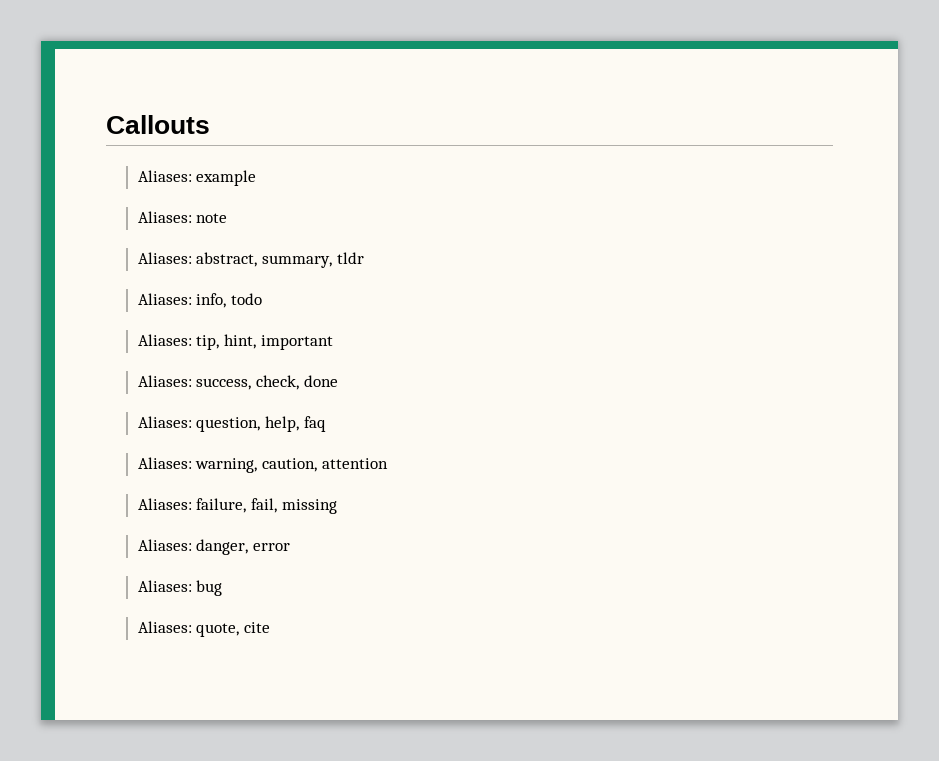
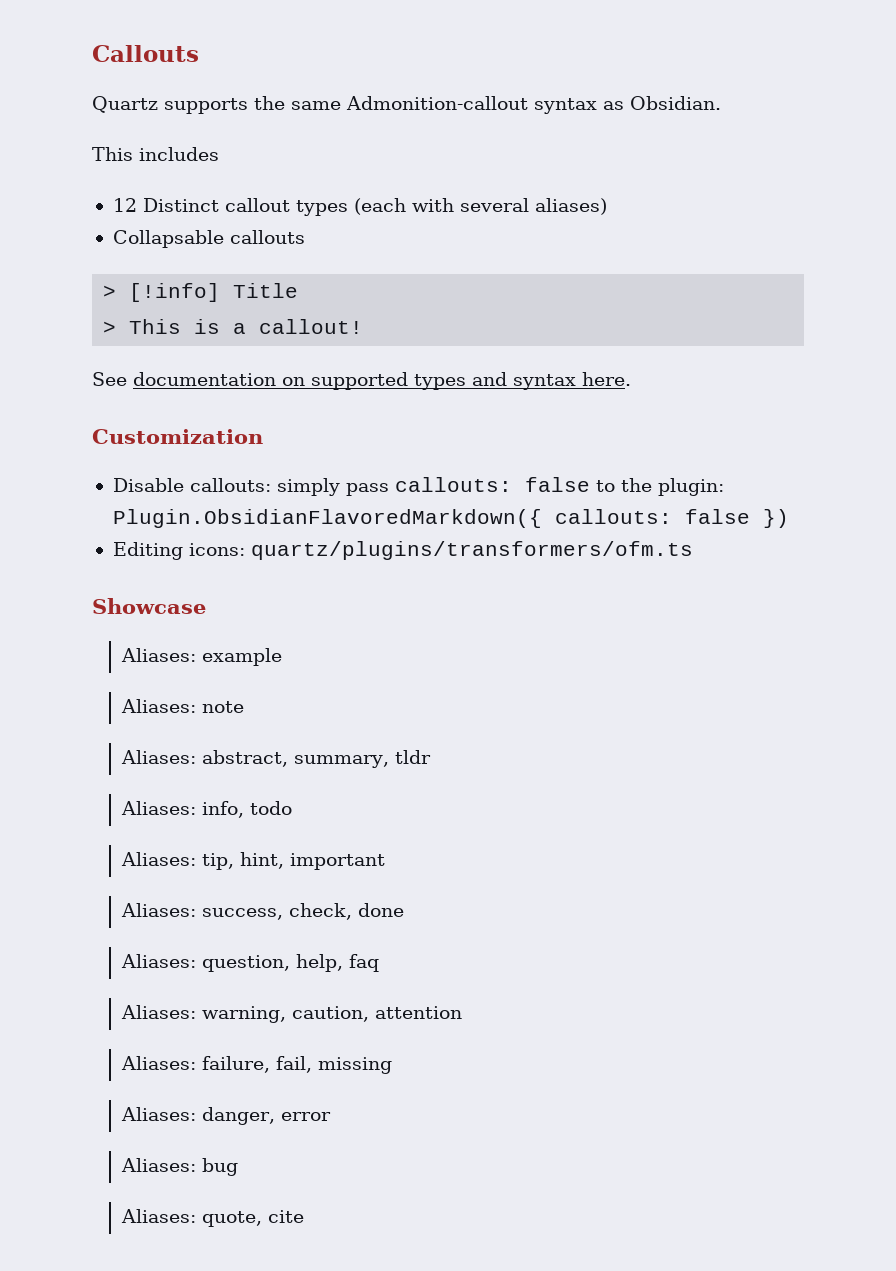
+ Quartz supports the same Admonition-callout syntax as Obsidian.
+ This includes
+ 12 Distinct callout types (each with several aliases)
+ Collapsable callouts
+ > [!info] Title
+ > This is a callout!
+ See documentation on supported types and syntax here.
+ Customization
+ Disable callouts: simply pass callouts: false to the plugin: Plugin.ObsidianFlavoredMarkdown({ callouts: false })
+ Editing icons: quartz/plugins/transformers/ofm.ts
+ Showcase

